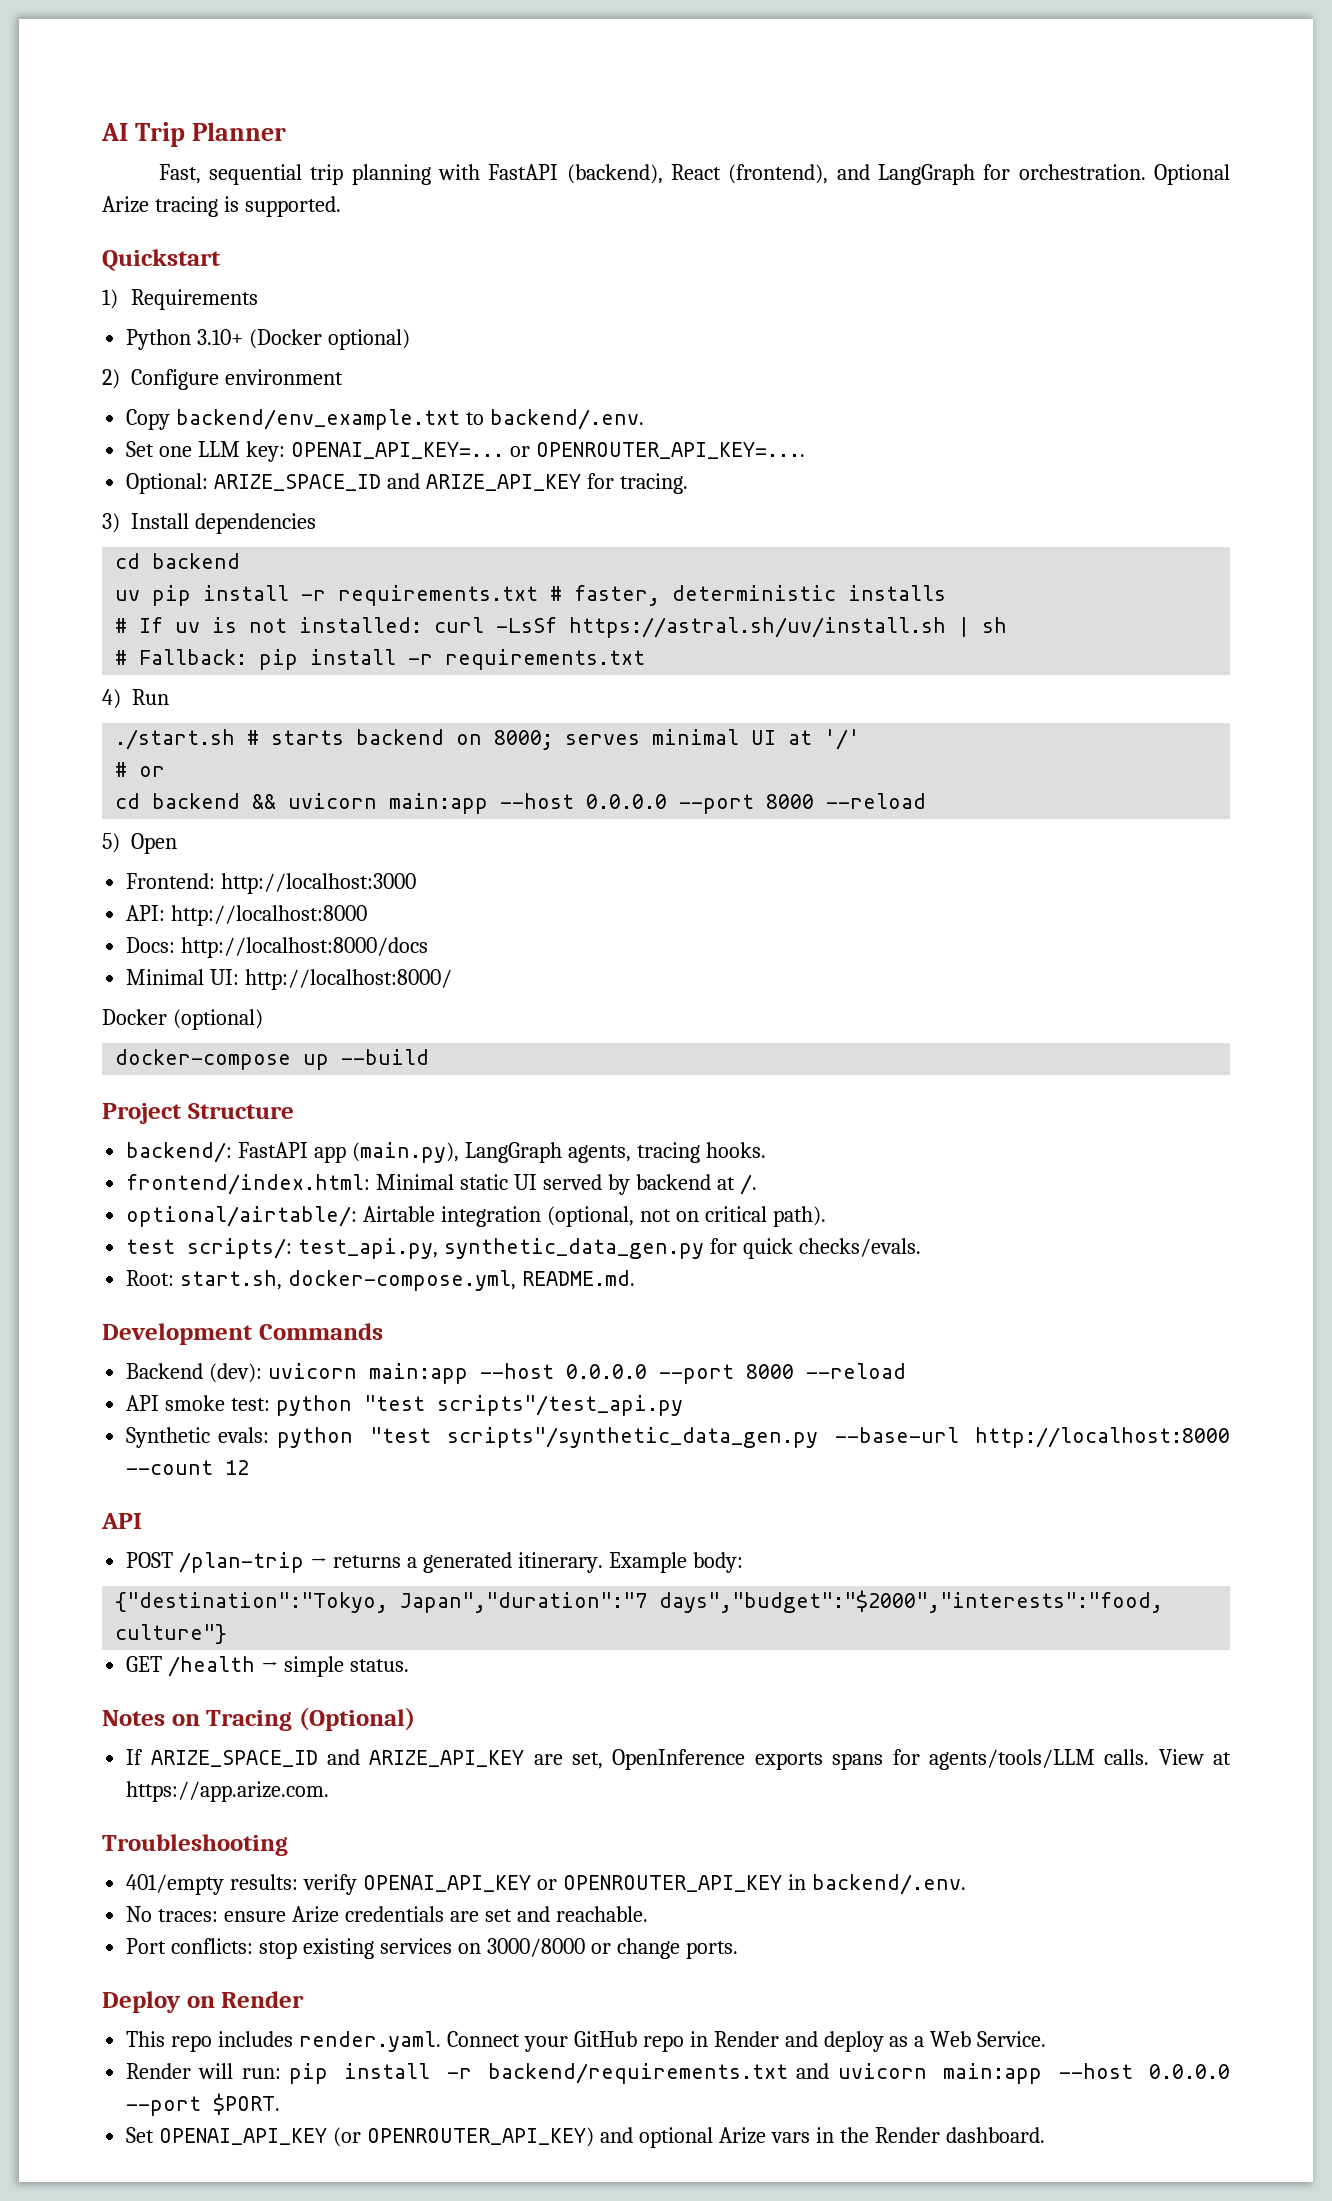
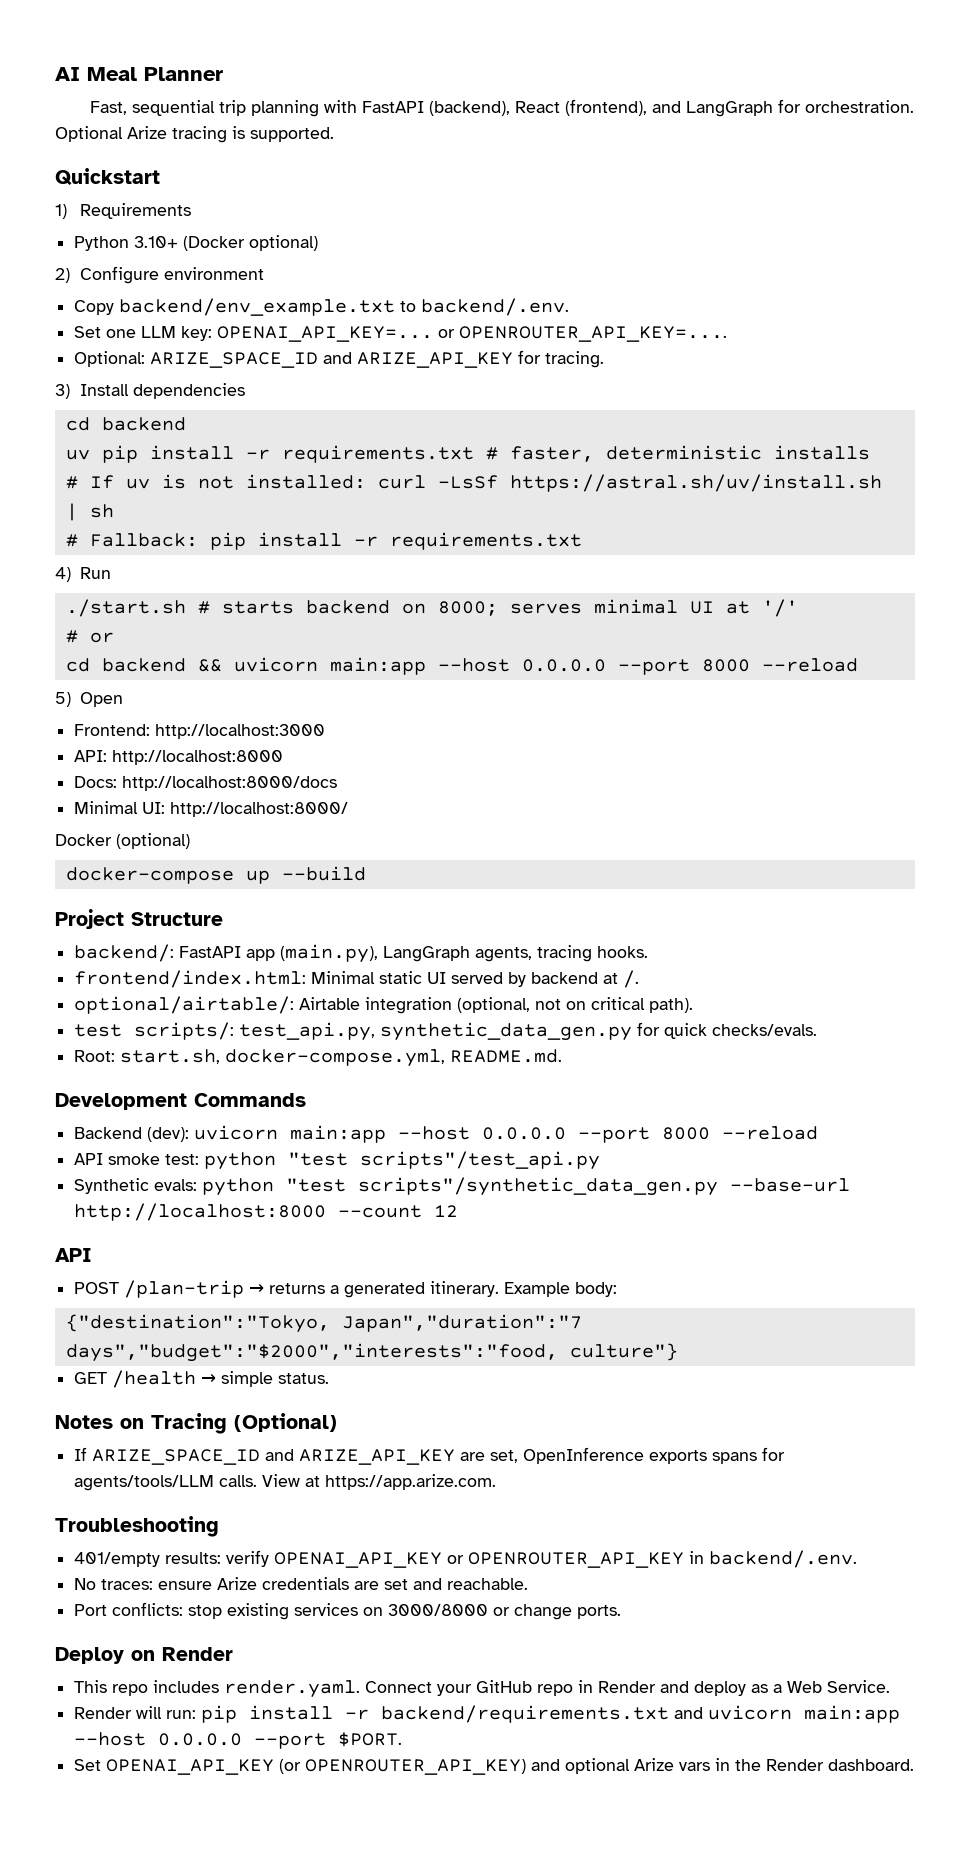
- AI Trip Planner
+ AI Meal Planner

